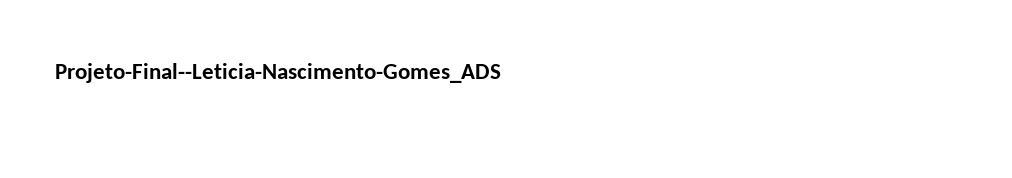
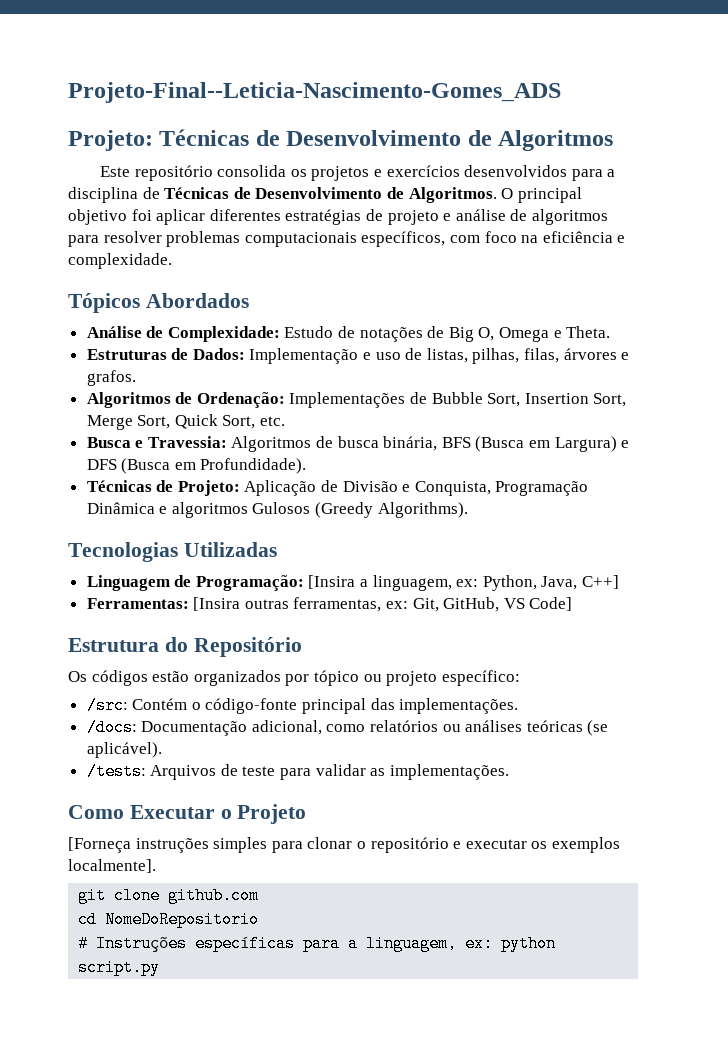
+ Projeto: Técnicas de Desenvolvimento de Algoritmos
+ Este repositório consolida os projetos e exercícios desenvolvidos para a disciplina de Técnicas de Desenvolvimento de Algoritmos. O principal objetivo foi aplicar diferentes estratégias de projeto e análise de algoritmos para resolver problemas computacionais específicos, com foco na eficiência e complexidade.
+ Tópicos Abordados
+ Análise de Complexidade: Estudo de notações de Big O, Omega e Theta.
+ Estruturas de Dados: Implementação e uso de listas, pilhas, filas, árvores e grafos.
+ Algoritmos de Ordenação: Implementações de Bubble Sort, Insertion Sort, Merge Sort, Quick Sort, etc.
+ Busca e Travessia: Algoritmos de busca binária, BFS (Busca em Largura) e DFS (Busca em Profundidade).
+ Técnicas de Projeto: Aplicação de Divisão e Conquista, Programação Dinâmica e algoritmos Gulosos (Greedy Algorithms).
+ Tecnologias Utilizadas
+ Linguagem de Programação: [Insira a linguagem, ex: Python, Java, C++]
+ Ferramentas: [Insira outras ferramentas, ex: Git, GitHub, VS Code]
+ Estrutura do Repositório
+ Os códigos estão organizados por tópico ou projeto específico:
+ /src: Contém o código-fonte principal das implementações.
+ /docs: Documentação adicional, como relatórios ou análises teóricas (se aplicável).
+ /tests: Arquivos de teste para validar as implementações.
+ Como Executar o Projeto
+ [Forneça instruções simples para clonar o repositório e executar os exemplos localmente].
+ git clone github.com
+ cd NomeDoRepositorio
+ # Instruções específicas para a linguagem, ex: python script.py

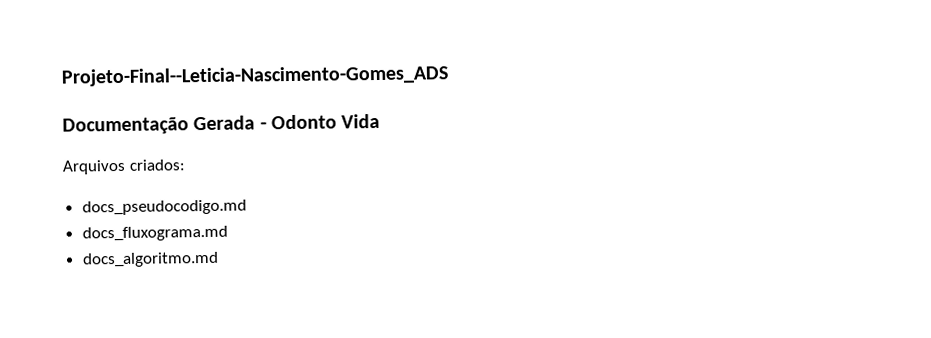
- Projeto: Técnicas de Desenvolvimento de Algoritmos
- Este repositório consolida os projetos e exercícios desenvolvidos para a disciplina de Técnicas de Desenvolvimento de Algoritmos. O principal objetivo foi aplicar diferentes estratégias de projeto e análise de algoritmos para resolver problemas computacionais específicos, com foco na eficiência e complexidade.
- Tópicos Abordados
- Análise de Complexidade: Estudo de notações de Big O, Omega e Theta.
- Estruturas de Dados: Implementação e uso de listas, pilhas, filas, árvores e grafos.
- Algoritmos de Ordenação: Implementações de Bubble Sort, Insertion Sort, Merge Sort, Quick Sort, etc.
- Busca e Travessia: Algoritmos de busca binária, BFS (Busca em Largura) e DFS (Busca em Profundidade).
- Técnicas de Projeto: Aplicação de Divisão e Conquista, Programação Dinâmica e algoritmos Gulosos (Greedy Algorithms).
- Tecnologias Utilizadas
- Linguagem de Programação: [Insira a linguagem, ex: Python, Java, C++]
- Ferramentas: [Insira outras ferramentas, ex: Git, GitHub, VS Code]
- Estrutura do Repositório
- Os códigos estão organizados por tópico ou projeto específico:
- /src: Contém o código-fonte principal das implementações.
- /docs: Documentação adicional, como relatórios ou análises teóricas (se aplicável).
- /tests: Arquivos de teste para validar as implementações.
- Como Executar o Projeto
- [Forneça instruções simples para clonar o repositório e executar os exemplos localmente].
- git clone github.com
- cd NomeDoRepositorio
- # Instruções específicas para a linguagem, ex: python script.py
+ Documentação Gerada - Odonto Vida
+ Arquivos criados:
+ docs_pseudocodigo.md
+ docs_fluxograma.md
+ docs_algoritmo.md

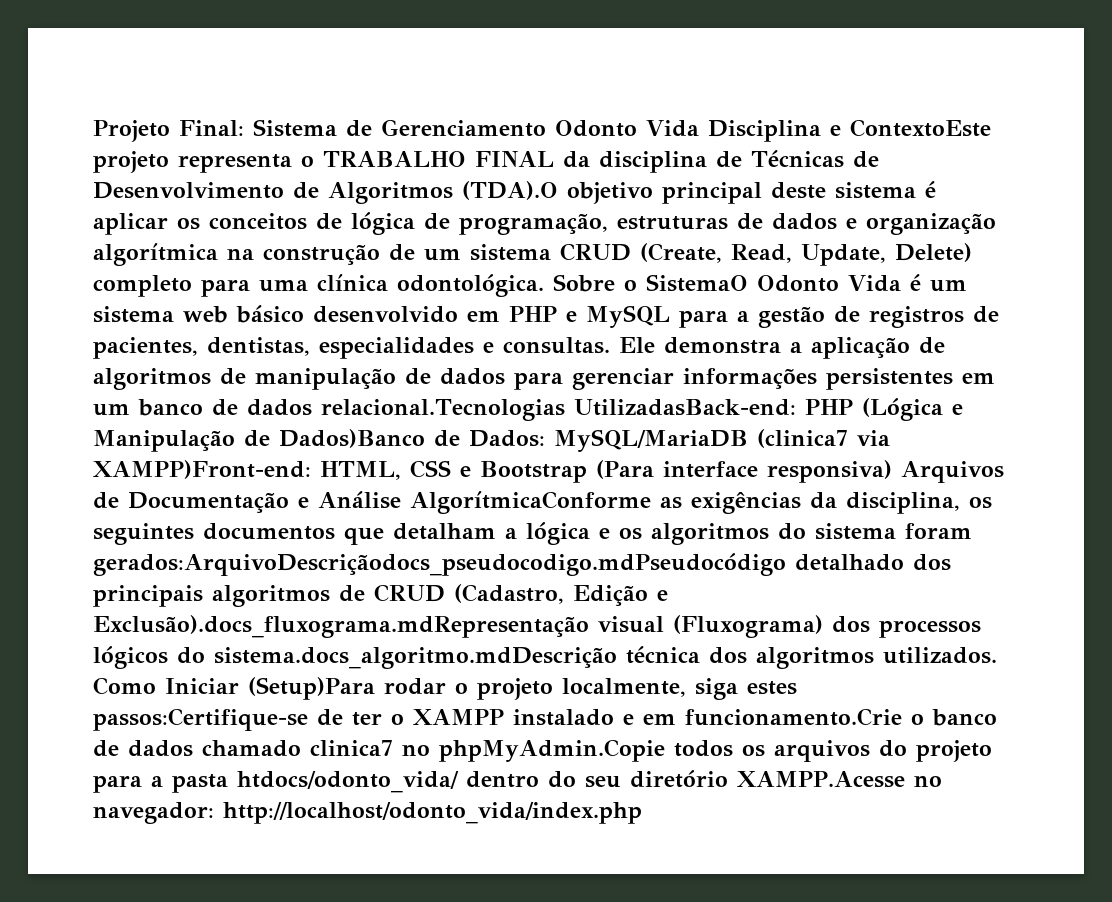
- Projeto-Final--Leticia-Nascimento-Gomes_ADS
- Documentação Gerada - Odonto Vida
- Arquivos criados:
- docs_pseudocodigo.md
- docs_fluxograma.md
- docs_algoritmo.md
+ Projeto Final: Sistema de Gerenciamento Odonto Vida Disciplina e ContextoEste projeto representa o TRABALHO FINAL da disciplina de Técnicas de Desenvolvimento de Algoritmos (TDA).O objetivo principal deste sistema é aplicar os conceitos de lógica de programação, estruturas de dados e organização algorítmica na construção de um sistema CRUD (Create, Read, Update, Delete) completo para uma clínica odontológica. Sobre o SistemaO Odonto Vida é um sistema web básico desenvolvido em PHP e MySQL para a gestão de registros de pacientes, dentistas, especialidades e consultas. Ele demonstra a aplicação de algoritmos de manipulação de dados para gerenciar informações persistentes em um banco de dados relacional.Tecnologias UtilizadasBack-end: PHP (Lógica e Manipulação de Dados)Banco de Dados: MySQL/MariaDB (clinica7 via XAMPP)Front-end: HTML, CSS e Bootstrap (Para interface responsiva) Arquivos de Documentação e Análise AlgorítmicaConforme as exigências da disciplina, os seguintes documentos que detalham a lógica e os algoritmos do sistema foram gerados:ArquivoDescriçãodocs_pseudocodigo.mdPseudocódigo detalhado dos principais algoritmos de CRUD (Cadastro, Edição e Exclusão).docs_fluxograma.mdRepresentação visual (Fluxograma) dos processos lógicos do sistema.docs_algoritmo.mdDescrição técnica dos algoritmos utilizados. Como Iniciar (Setup)Para rodar o projeto localmente, siga estes passos:Certifique-se de ter o XAMPP instalado e em funcionamento.Crie o banco de dados chamado clinica7 no phpMyAdmin.Copie todos os arquivos do projeto para a pasta htdocs/odonto_vida/ dentro do seu diretório XAMPP.Acesse no navegador: http://localhost/odonto_vida/index.php

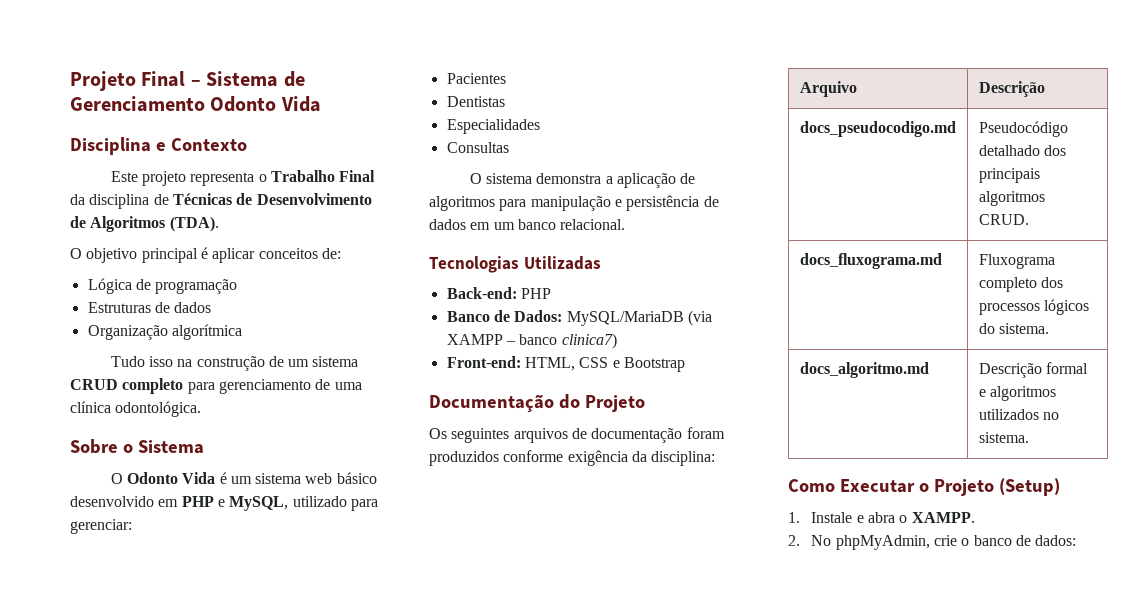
- Projeto Final: Sistema de Gerenciamento Odonto Vida Disciplina e ContextoEste projeto representa o TRABALHO FINAL da disciplina de Técnicas de Desenvolvimento de Algoritmos (TDA).O objetivo principal deste sistema é aplicar os conceitos de lógica de programação, estruturas de dados e organização algorítmica na construção de um sistema CRUD (Create, Read, Update, Delete) completo para uma clínica odontológica. Sobre o SistemaO Odonto Vida é um sistema web básico desenvolvido em PHP e MySQL para a gestão de registros de pacientes, dentistas, especialidades e consultas. Ele demonstra a aplicação de algoritmos de manipulação de dados para gerenciar informações persistentes em um banco de dados relacional.Tecnologias UtilizadasBack-end: PHP (Lógica e Manipulação de Dados)Banco de Dados: MySQL/MariaDB (clinica7 via XAMPP)Front-end: HTML, CSS e Bootstrap (Para interface responsiva) Arquivos de Documentação e Análise AlgorítmicaConforme as exigências da disciplina, os seguintes documentos que detalham a lógica e os algoritmos do sistema foram gerados:ArquivoDescriçãodocs_pseudocodigo.mdPseudocódigo detalhado dos principais algoritmos de CRUD (Cadastro, Edição e Exclusão).docs_fluxograma.mdRepresentação visual (Fluxograma) dos processos lógicos do sistema.docs_algoritmo.mdDescrição técnica dos algoritmos utilizados. Como Iniciar (Setup)Para rodar o projeto localmente, siga estes passos:Certifique-se de ter o XAMPP instalado e em funcionamento.Crie o banco de dados chamado clinica7 no phpMyAdmin.Copie todos os arquivos do projeto para a pasta htdocs/odonto_vida/ dentro do seu diretório XAMPP.Acesse no navegador: http://localhost/odonto_vida/index.php
+ Projeto Final – Sistema de Gerenciamento Odonto Vida
+ Disciplina e Contexto
+ Este projeto representa o Trabalho Final da disciplina de Técnicas de Desenvolvimento de Algoritmos (TDA).
+ O objetivo principal é aplicar conceitos de:
+ Lógica de programação
+ Estruturas de dados
+ Organização algorítmica
+ Tudo isso na construção de um sistema CRUD completo para gerenciamento de uma clínica odontológica.
+ Sobre o Sistema
+ O Odonto Vida é um sistema web básico desenvolvido em PHP e MySQL, utilizado para gerenciar:
+ Pacientes
+ Dentistas
+ Especialidades
+ Consultas
+ O sistema demonstra a aplicação de algoritmos para manipulação e persistência de dados em um banco relacional.
+ Tecnologias Utilizadas
+ Back-end: PHP
+ Banco de Dados: MySQL/MariaDB (via XAMPP – banco clinica7)
+ Front-end: HTML, CSS e Bootstrap
+ Documentação do Projeto
+ Os seguintes arquivos de documentação foram produzidos conforme exigência da disciplina:
+ Arquivo | Descrição
+ docs_pseudocodigo.md | Pseudocódigo detalhado dos principais algoritmos CRUD.
+ docs_fluxograma.md | Fluxograma completo dos processos lógicos do sistema.
+ docs_algoritmo.md | Descrição formal e algoritmos utilizados no sistema.
+ Como Executar o Projeto (Setup)
+ 1. Instale e abra o XAMPP.
+ 2. No phpMyAdmin, crie o banco de dados:

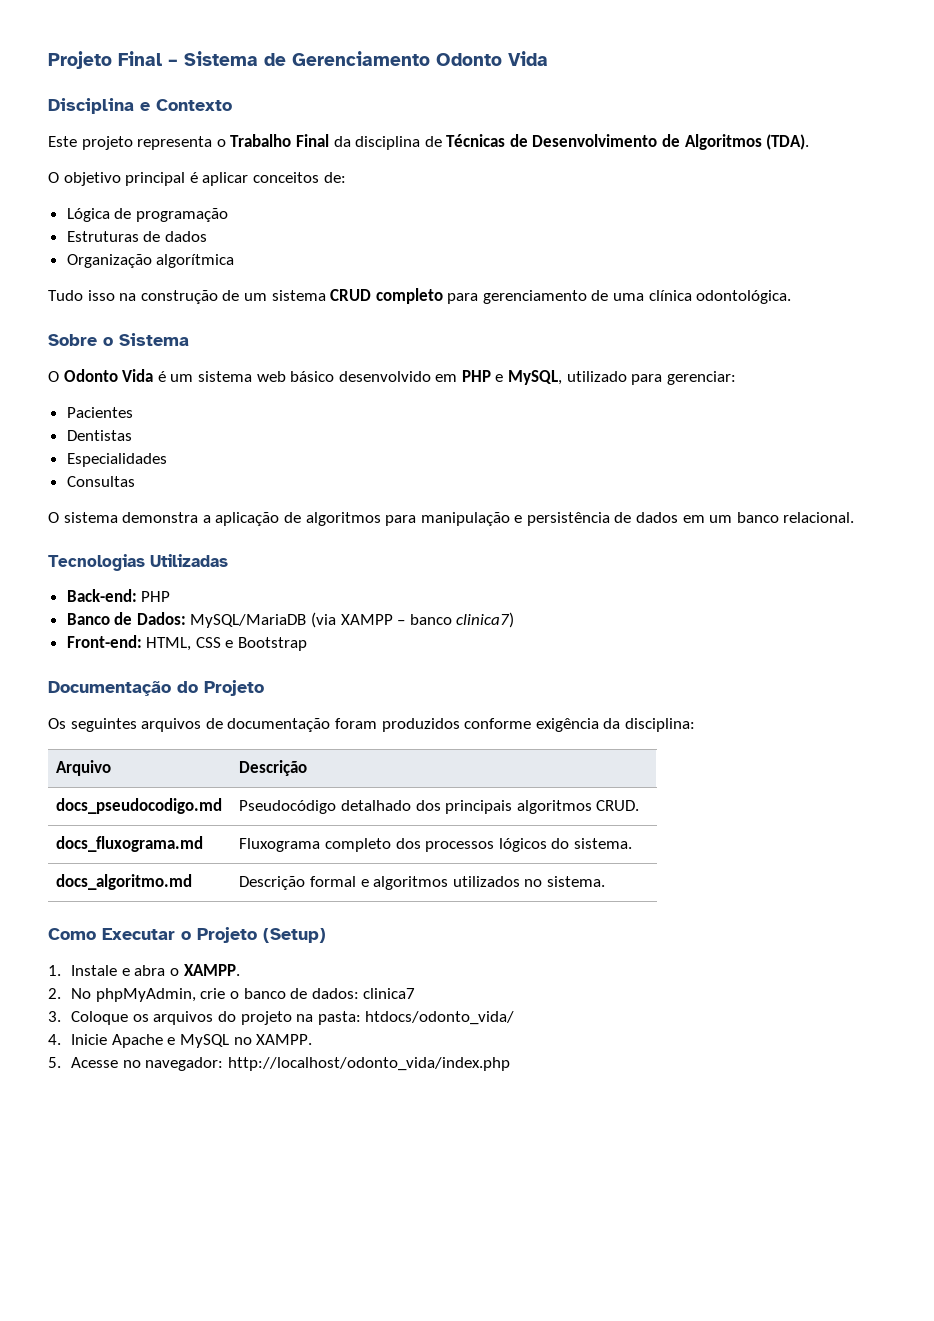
- 2. No phpMyAdmin, crie o banco de dados:
+ 2. No phpMyAdmin, crie o banco de dados: clinica7
+ 3. Coloque os arquivos do projeto na pasta: htdocs/odonto_vida/
+ 4. Inicie Apache e MySQL no XAMPP.
+ 5. Acesse no navegador: http://localhost/odonto_vida/index.php

